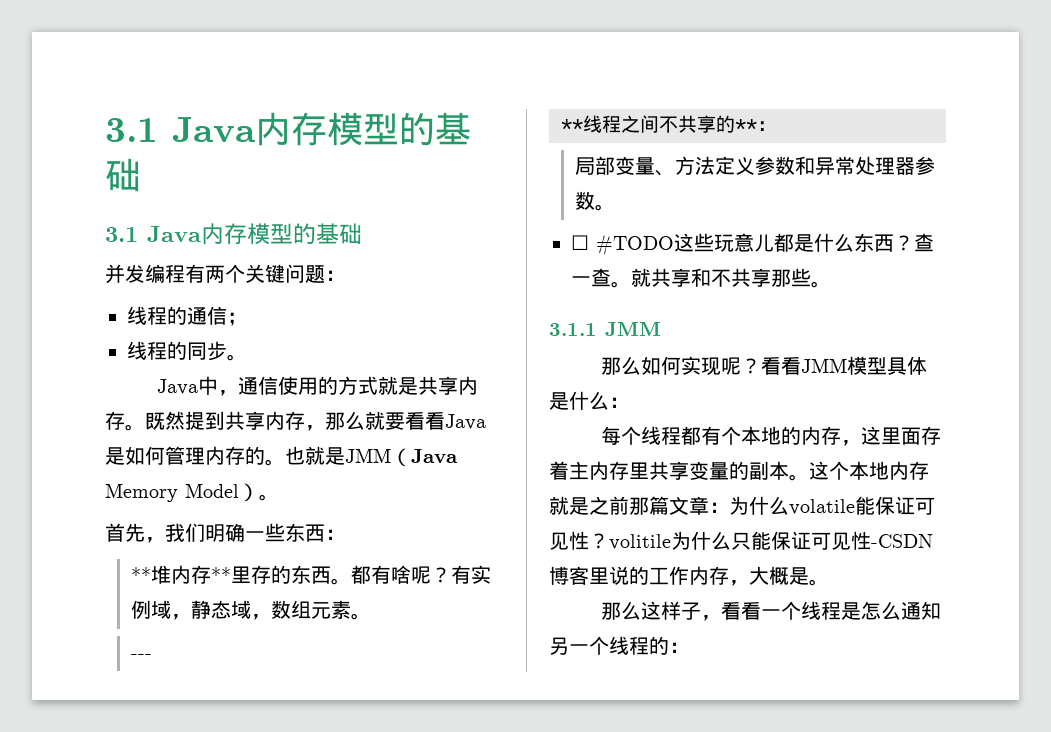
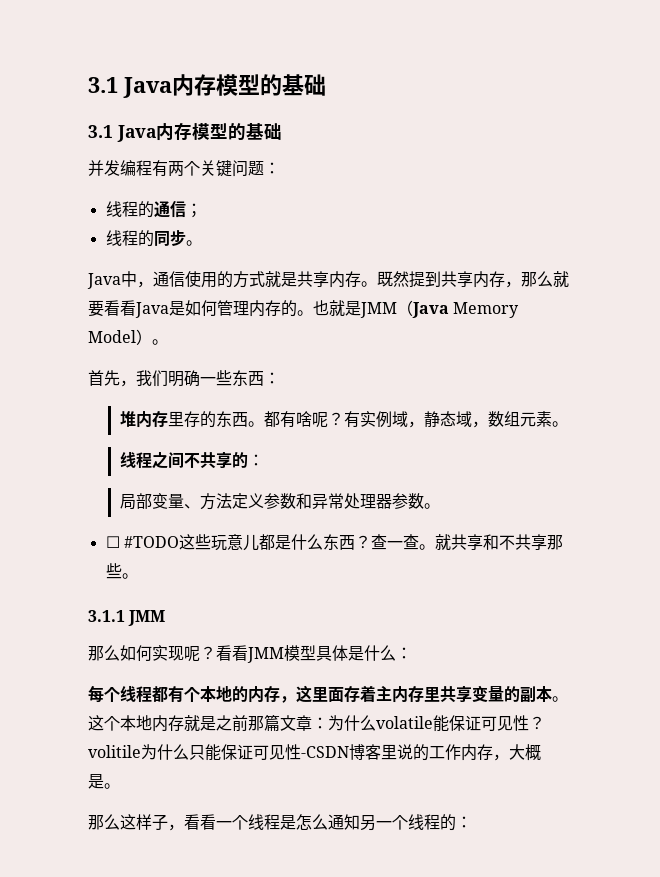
- **堆内存**里存的东西。
+ 堆内存里存的东西。
- ---
- **线程之间不共享的**：
+ 线程之间不共享的：

